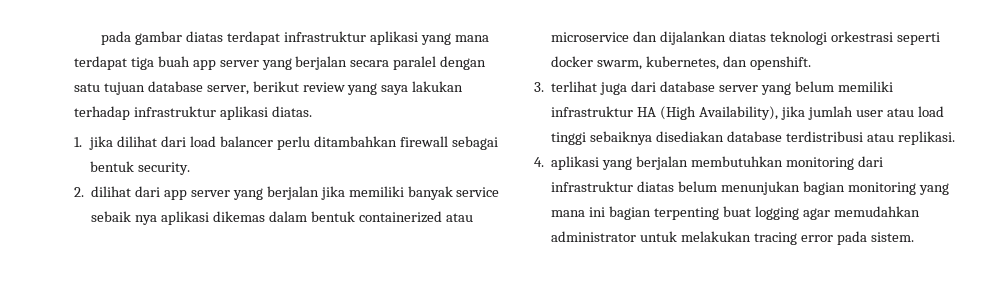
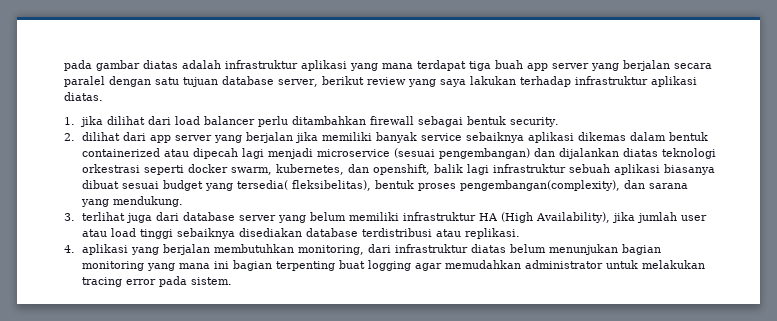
- pada gambar diatas terdapat infrastruktur aplikasi yang mana terdapat tiga buah app server yang berjalan secara paralel dengan satu tujuan database server, berikut review yang saya lakukan terhadap infrastruktur aplikasi diatas.
+ pada gambar diatas adalah infrastruktur aplikasi yang mana terdapat tiga buah app server yang berjalan secara paralel dengan satu tujuan database server, berikut review yang saya lakukan terhadap infrastruktur aplikasi diatas.
- 2. dilihat dari app server yang berjalan jika memiliki banyak service sebaik nya aplikasi dikemas dalam bentuk containerized atau microservice dan dijalankan diatas teknologi orkestrasi seperti docker swarm, kubernetes, dan openshift.
+ 2. dilihat dari app server yang berjalan jika memiliki banyak service sebaiknya aplikasi dikemas dalam bentuk containerized atau dipecah lagi menjadi microservice (sesuai pengembangan) dan dijalankan diatas teknologi orkestrasi seperti docker swarm, kubernetes, dan openshift, balik lagi infrastruktur sebuah aplikasi biasanya dibuat sesuai budget yang tersedia( fleksibelitas), bentuk proses pengembangan(complexity), dan sarana yang mendukung.
- 4. aplikasi yang berjalan membutuhkan monitoring dari infrastruktur diatas belum menunjukan bagian monitoring yang mana ini bagian terpenting buat logging agar memudahkan administrator untuk melakukan tracing error pada sistem.
+ 4. aplikasi yang berjalan membutuhkan monitoring, dari infrastruktur diatas belum menunjukan bagian monitoring yang mana ini bagian terpenting buat logging agar memudahkan administrator untuk melakukan tracing error pada sistem.

